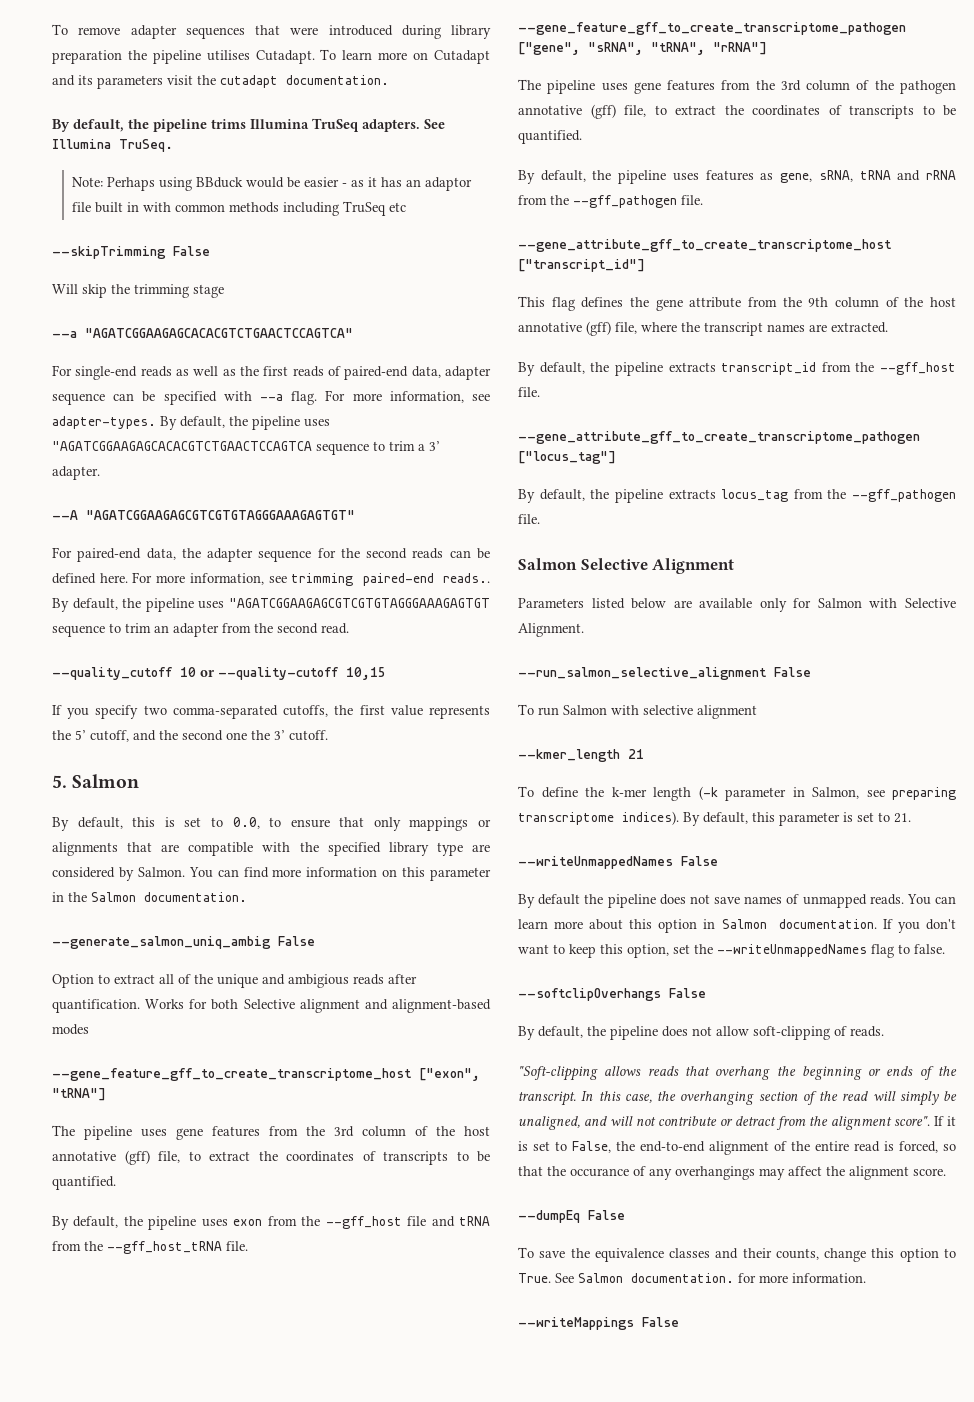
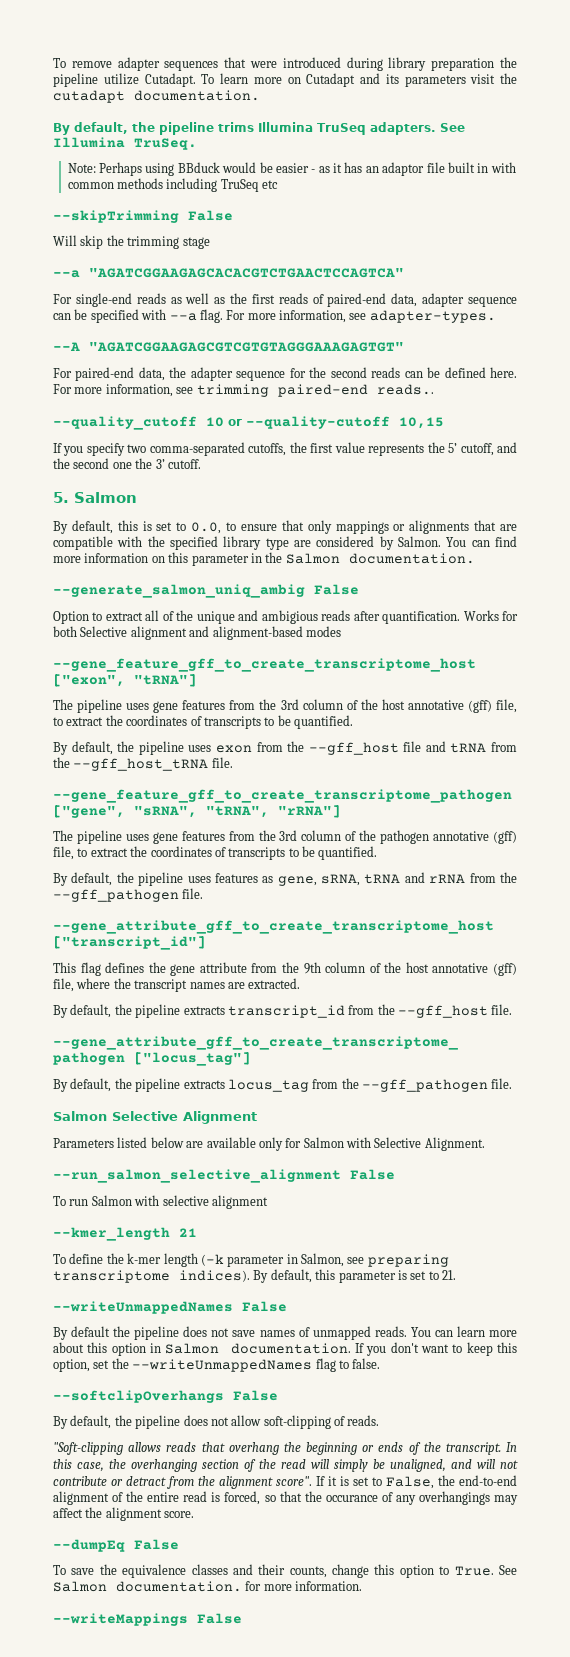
- To remove adapter sequences that were introduced during library preparation the pipeline utilises Cutadapt.
+ To remove adapter sequences that were introduced during library preparation the pipeline utilize Cutadapt.
- By default, the pipeline uses "AGATCGGAAGAGCACACGTCTGAACTCCAGTCA sequence to trim a 3’ adapter.
- By default, the pipeline uses "AGATCGGAAGAGCGTCGTGTAGGGAAAGAGTGT sequence to trim an adapter from the second read.

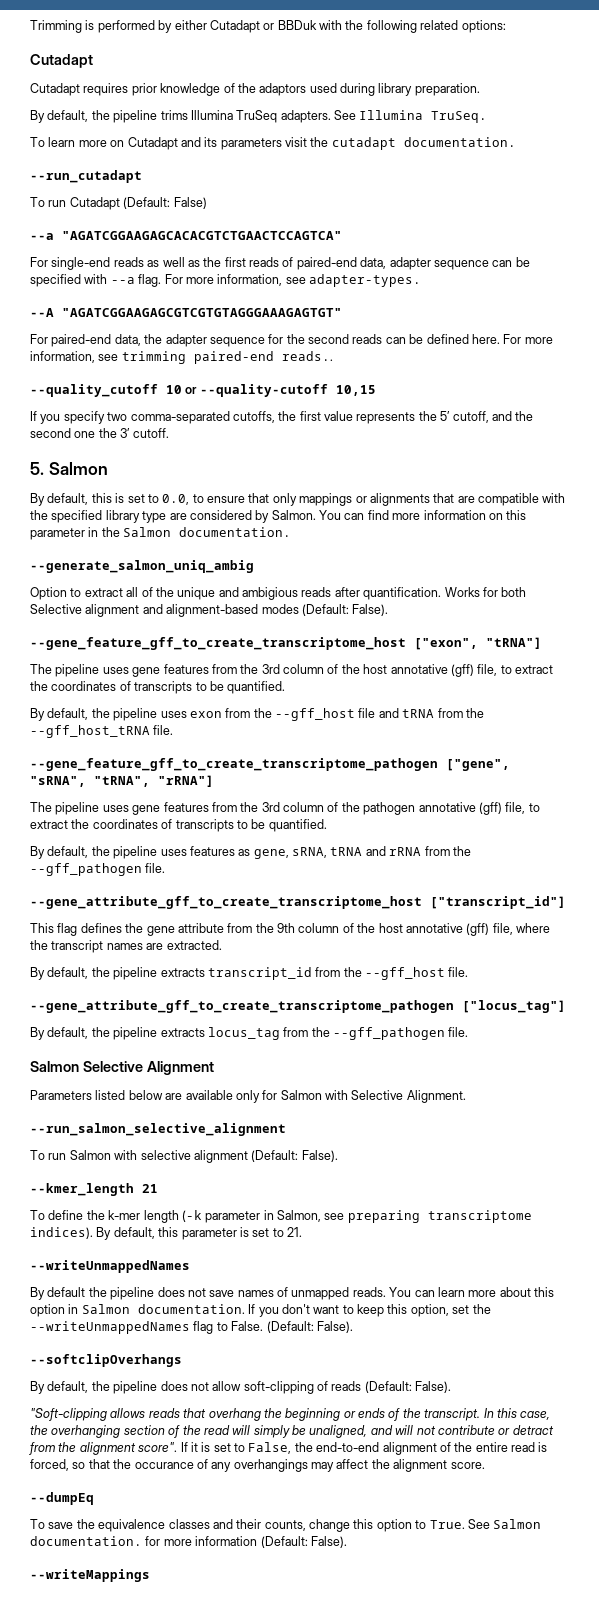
- To remove adapter sequences that were introduced during library preparation the pipeline utilize Cutadapt. To learn more on Cutadapt and its parameters visit the cutadapt documentation.
+ Trimming is performed by either Cutadapt or BBDuk with the following related options:
+ Cutadapt
+ Cutadapt requires prior knowledge of the adaptors used during library preparation.
+ By default, the pipeline trims Illumina TruSeq adapters. See Illumina TruSeq.
+ To learn more on Cutadapt and its parameters visit the cutadapt documentation.
- By default, the pipeline trims Illumina TruSeq adapters. See Illumina TruSeq.
- Note: Perhaps using BBduck would be easier - as it has an adaptor file built in with common methods including TruSeq etc
- --skipTrimming False
- Will skip the trimming stage
+ --run_cutadapt
+ To run Cutadapt (Default: False)
- --generate_salmon_uniq_ambig False
+ --generate_salmon_uniq_ambig
- Works for both Selective alignment and alignment-based modes
+ Works for both Selective alignment and alignment-based modes (Default: False).
- --run_salmon_selective_alignment False
+ --run_salmon_selective_alignment
- To run Salmon with selective alignment
+ To run Salmon with selective alignment (Default: False).
  By default, this parameter is set to 21.
- --writeUnmappedNames False
+ --writeUnmappedNames
- If you don't want to keep this option, set the --writeUnmappedNames flag to false.
+ If you don't want to keep this option, set the --writeUnmappedNames flag to False. (Default: False).
- --softclipOverhangs False
+ --softclipOverhangs
- By default, the pipeline does not allow soft-clipping of reads.
+ By default, the pipeline does not allow soft-clipping of reads (Default: False).
- --dumpEq False
+ --dumpEq
- See Salmon documentation. for more information.
+ See Salmon documentation. for more information (Default: False).
- --writeMappings False
+ --writeMappings

